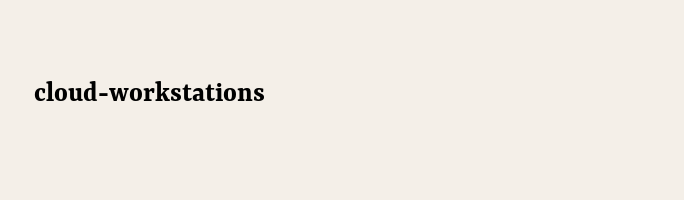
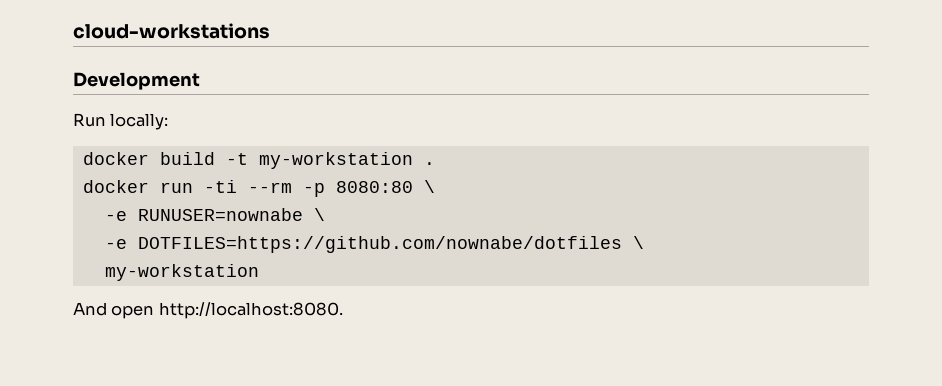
+ Development
+ Run locally:
+ docker build -t my-workstation .
+ docker run -ti --rm -p 8080:80 \
+ -e RUNUSER=nownabe \
+ -e DOTFILES=https://github.com/nownabe/dotfiles \
+ my-workstation
+ And open http://localhost:8080.

